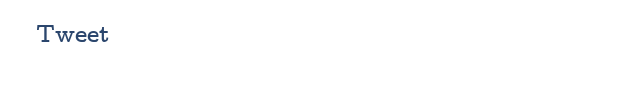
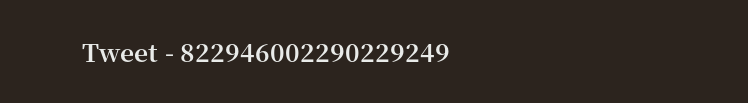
- Tweet
+ Tweet - 822946002290229249

